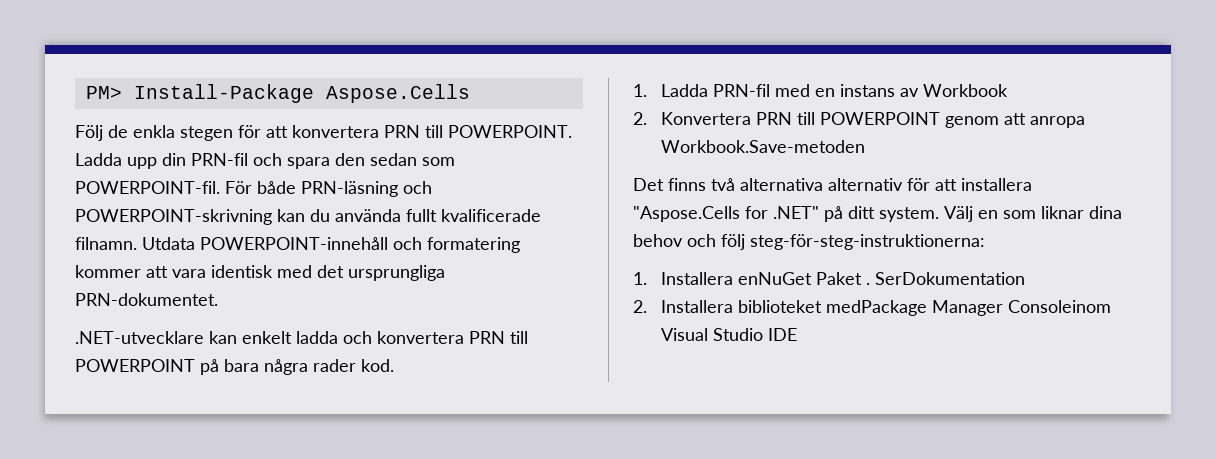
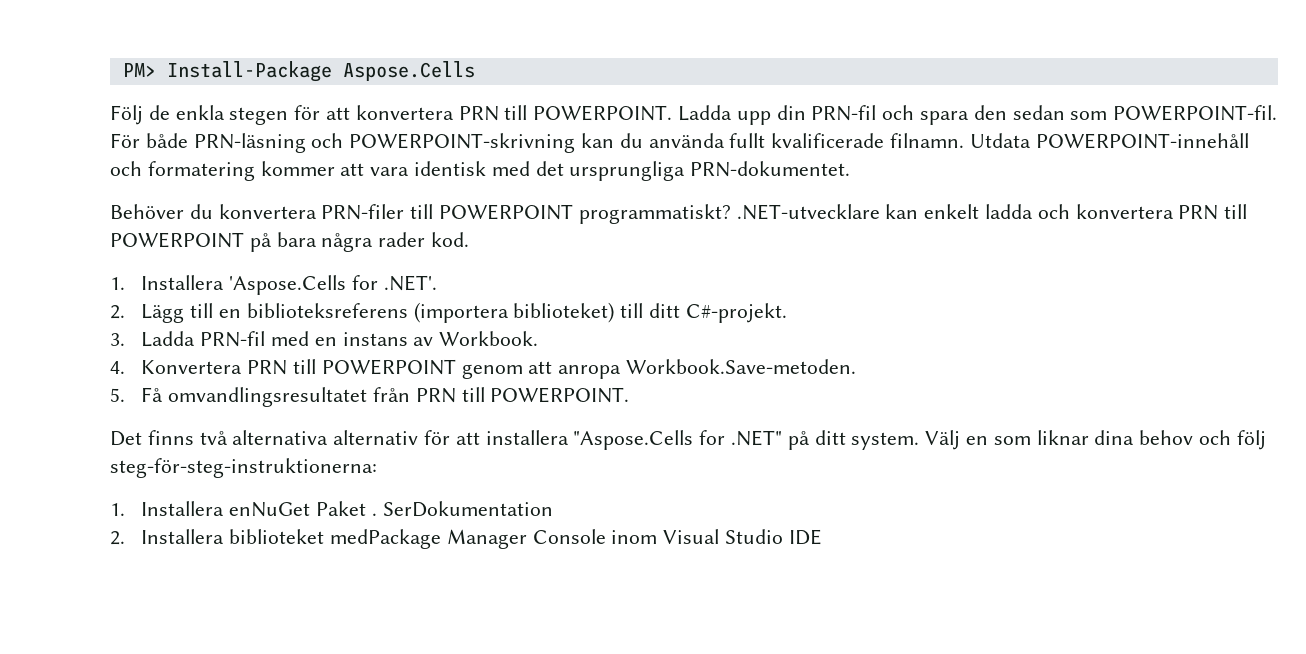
- .NET-utvecklare kan enkelt ladda och konvertera PRN till POWERPOINT på bara några rader kod.
+ Behöver du konvertera PRN-filer till POWERPOINT programmatiskt? .NET-utvecklare kan enkelt ladda och konvertera PRN till POWERPOINT på bara några rader kod.
- 1. Ladda PRN-fil med en instans av Workbook
- 2. Konvertera PRN till POWERPOINT genom att anropa Workbook.Save-metoden
+ 1. Installera 'Aspose.Cells for .NET'.
+ 2. Lägg till en biblioteksreferens (importera biblioteket) till ditt C#-projekt.
+ 3. Ladda PRN-fil med en instans av Workbook.
+ 4. Konvertera PRN till POWERPOINT genom att anropa Workbook.Save-metoden.
+ 5. Få omvandlingsresultatet från PRN till POWERPOINT.
- 2. Installera biblioteket medPackage Manager Consoleinom Visual Studio IDE
+ 2. Installera biblioteket medPackage Manager Console inom Visual Studio IDE

